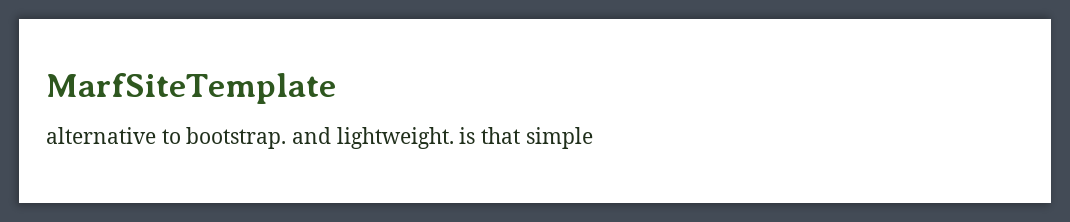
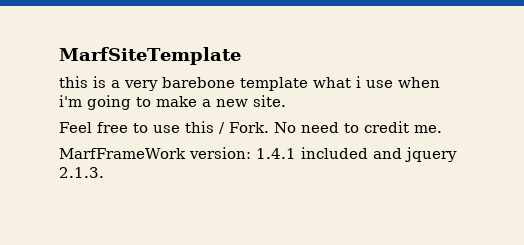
- alternative to bootstrap. and lightweight. is that simple
+ this is a very barebone template what i use when i'm going to make a new site.
+ Feel free to use this / Fork. No need to credit me.
+ MarfFrameWork version: 1.4.1 included and jquery 2.1.3.

